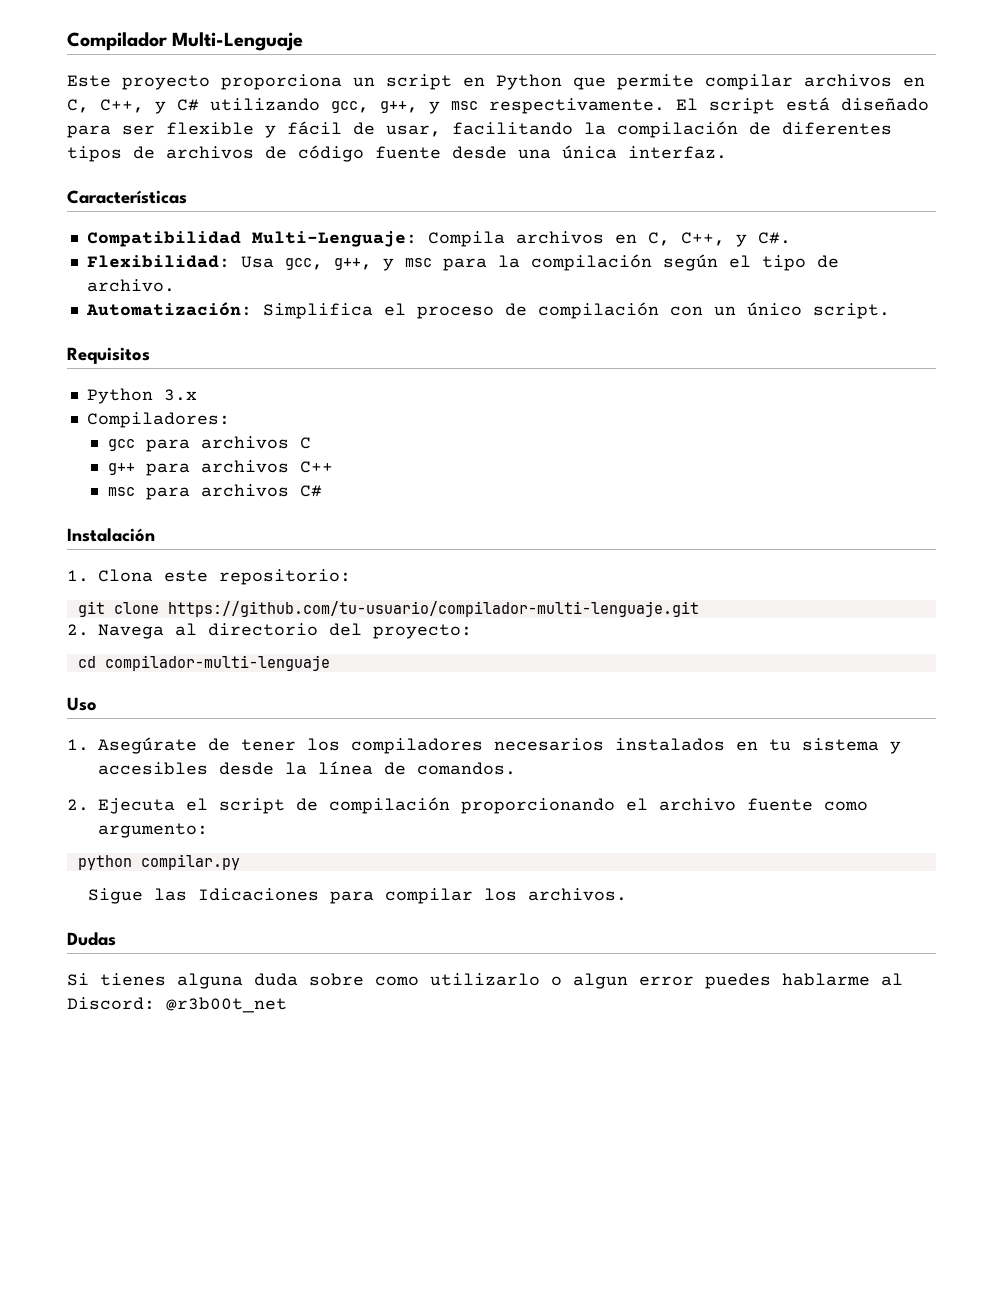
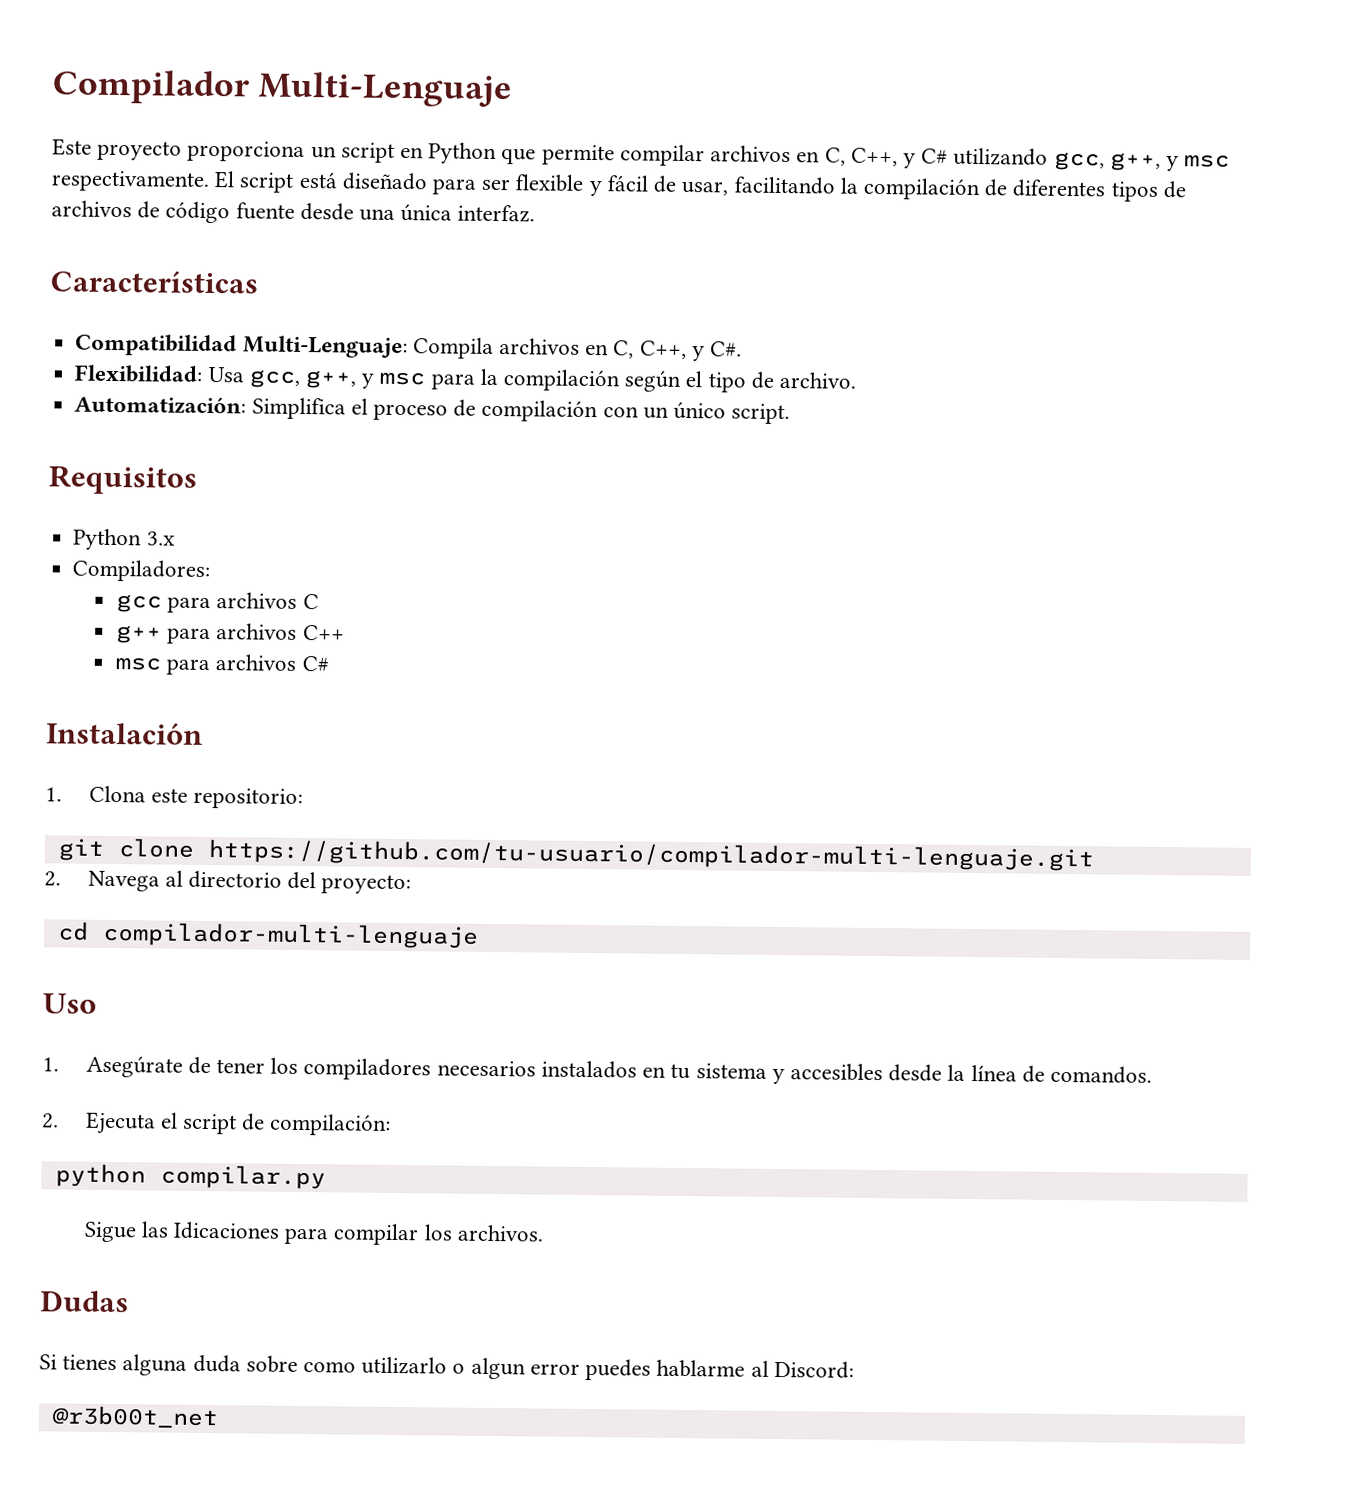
- 2. Ejecuta el script de compilación proporcionando el archivo fuente como argumento:
+ 2. Ejecuta el script de compilación:
- Si tienes alguna duda sobre como utilizarlo o algun error puedes hablarme al Discord: @r3b00t_net
+ Si tienes alguna duda sobre como utilizarlo o algun error puedes hablarme al Discord:
+ @r3b00t_net

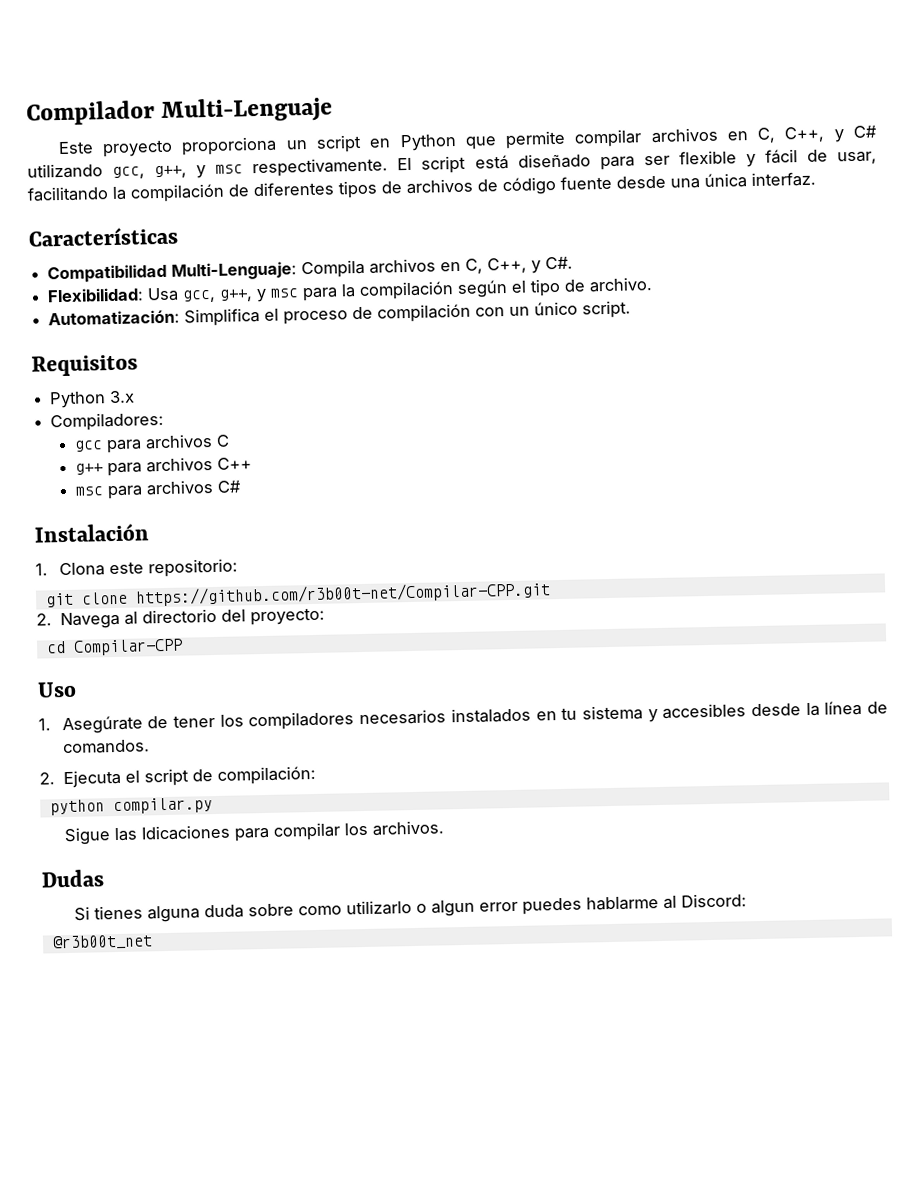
- git clone https://github.com/tu-usuario/compilador-multi-lenguaje.git
+ git clone https://github.com/r3b00t-net/Compilar-CPP.git
- cd compilador-multi-lenguaje
+ cd Compilar-CPP

